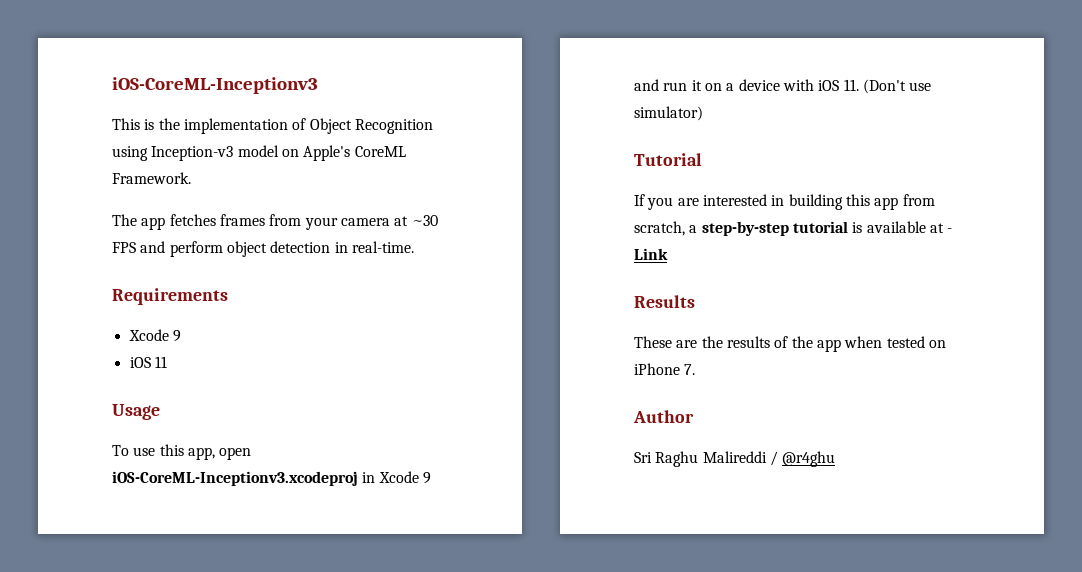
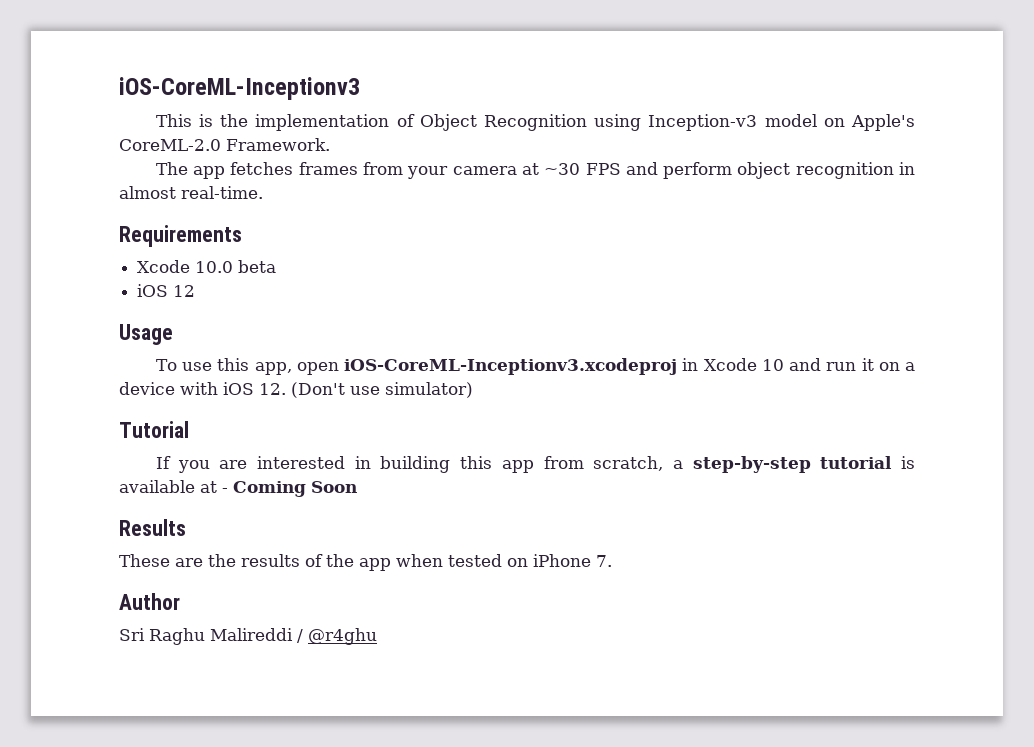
- This is the implementation of Object Recognition using Inception-v3 model on Apple's CoreML Framework.
+ This is the implementation of Object Recognition using Inception-v3 model on Apple's CoreML-2.0 Framework.
- The app fetches frames from your camera at ~30 FPS and perform object detection in real-time.
+ The app fetches frames from your camera at ~30 FPS and perform object recognition in almost real-time.
  Requirements
- Xcode 9
- iOS 11
+ Xcode 10.0 beta
+ iOS 12
- To use this app, open iOS-CoreML-Inceptionv3.xcodeproj in Xcode 9 and run it on a device with iOS 11. (Don't use simulator)
+ To use this app, open iOS-CoreML-Inceptionv3.xcodeproj in Xcode 10 and run it on a device with iOS 12. (Don't use simulator)
- If you are interested in building this app from scratch, a step-by-step tutorial is available at - Link
+ If you are interested in building this app from scratch, a step-by-step tutorial is available at - Coming Soon

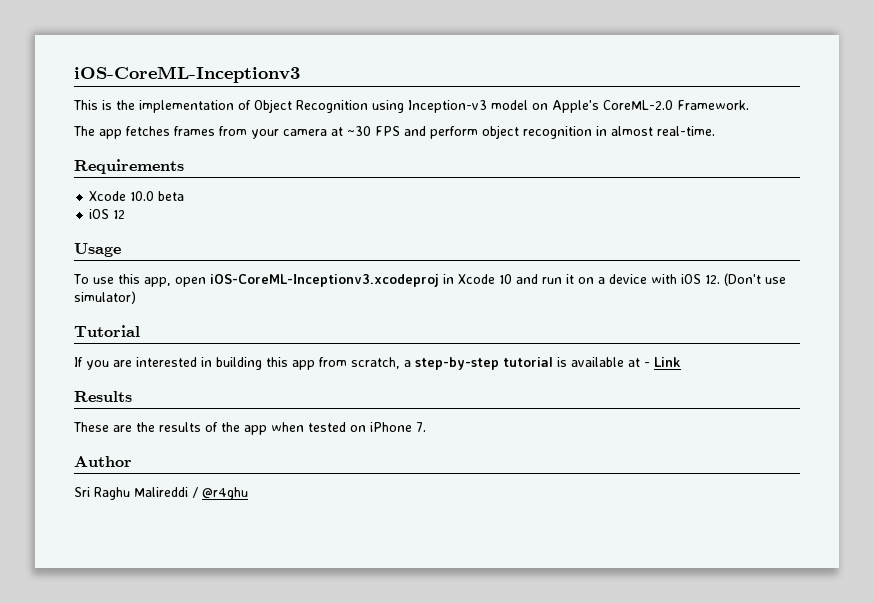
- If you are interested in building this app from scratch, a step-by-step tutorial is available at - Coming Soon
+ If you are interested in building this app from scratch, a step-by-step tutorial is available at - Link

